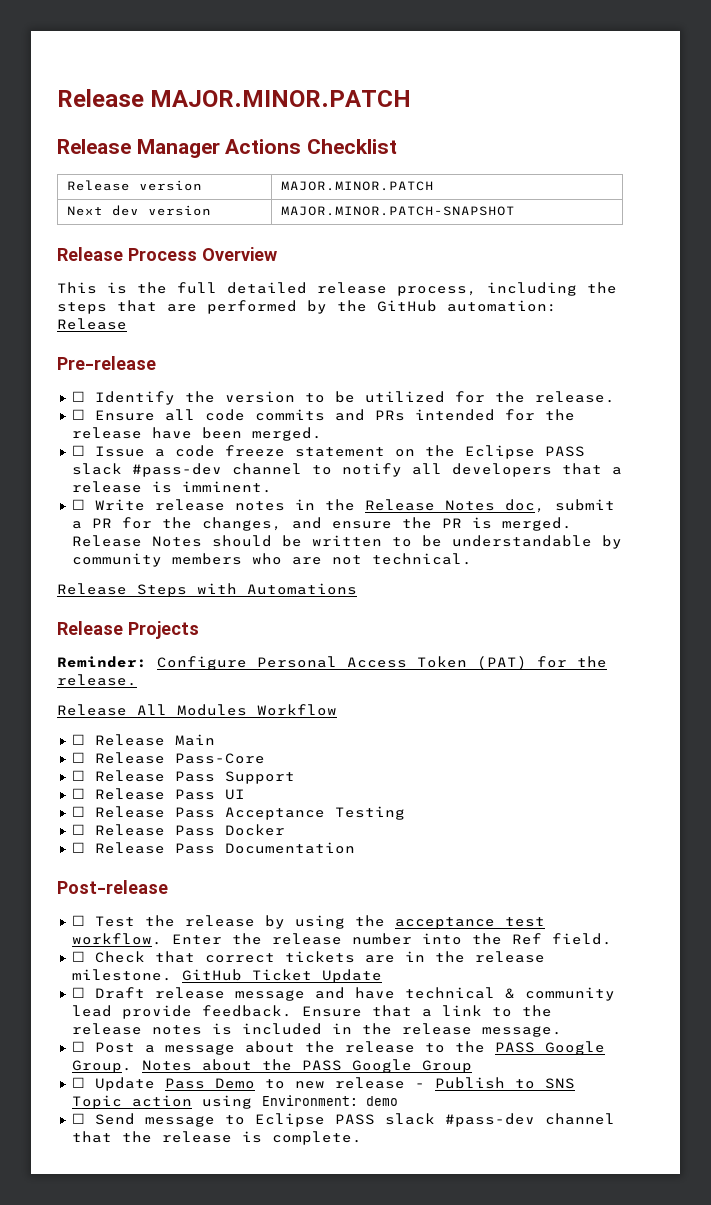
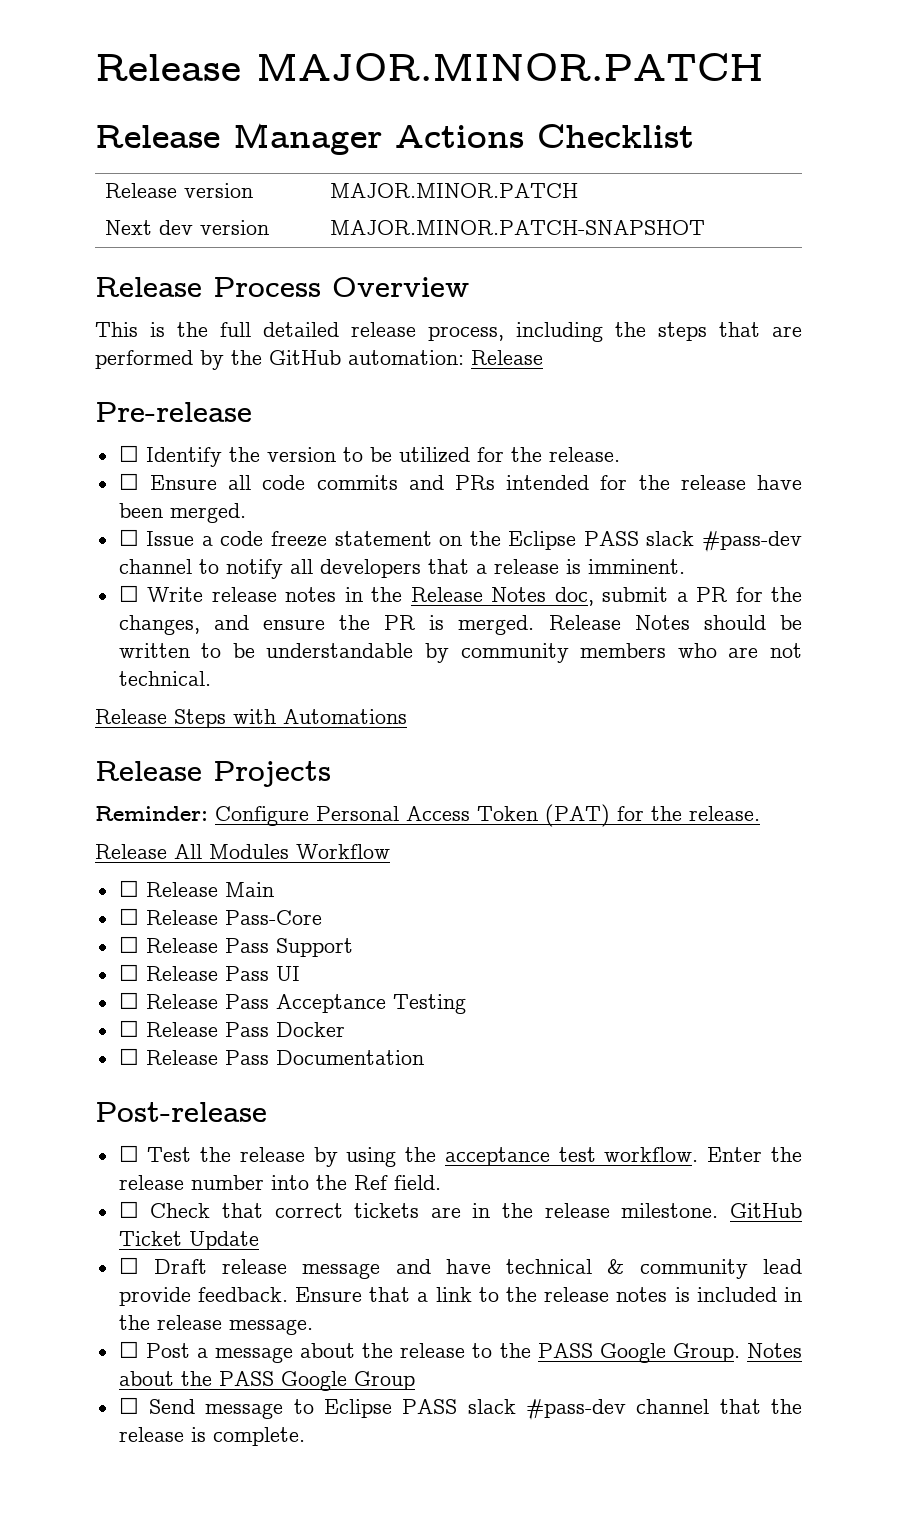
- ☐ Update Pass Demo to new release - Publish to SNS Topic action using Environment: demo

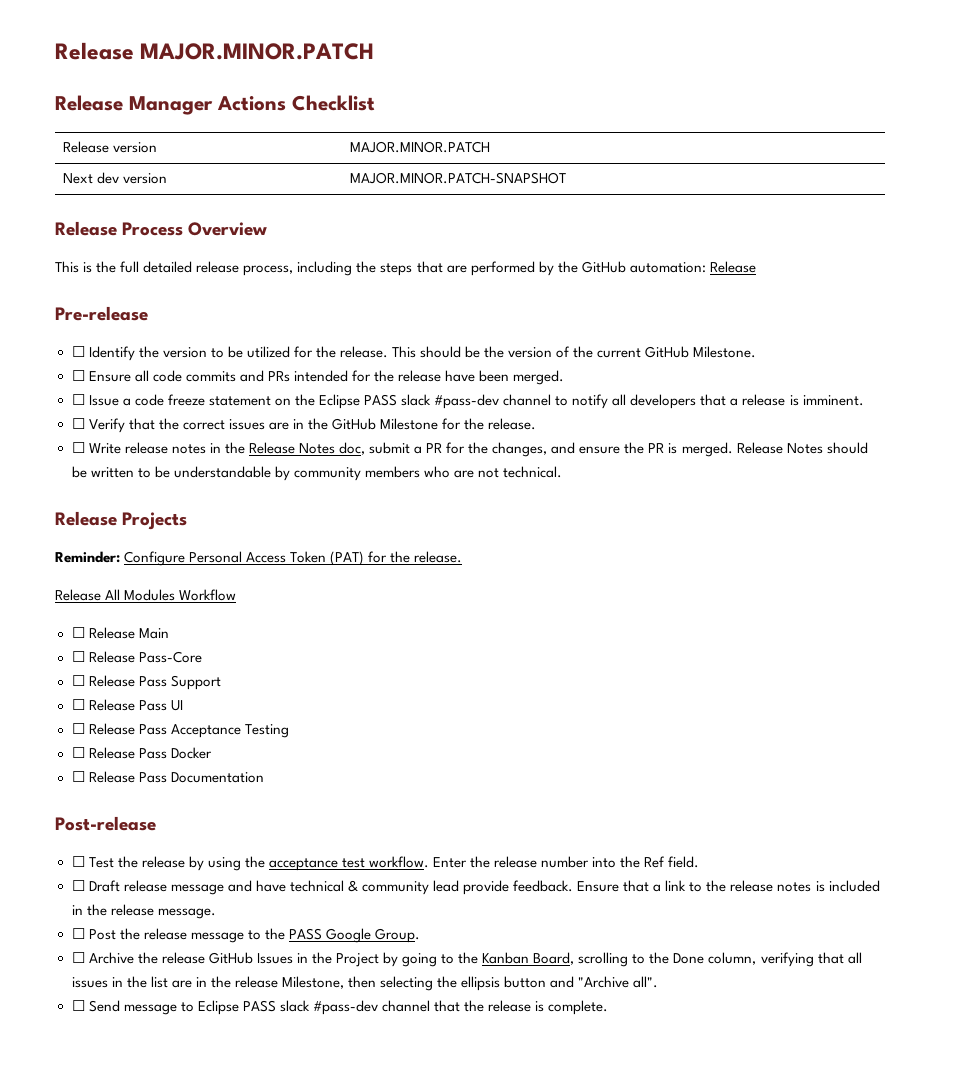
+ This should be the version of the current GitHub Milestone.
+ ☐ Verify that the correct issues are in the GitHub Milestone for the release.
- Release Steps with Automations
- ☐ Check that correct tickets are in the release milestone. GitHub Ticket Update
- ☐ Post a message about the release to the PASS Google Group. Notes about the PASS Google Group
+ ☐ Post the release message to the PASS Google Group.
+ ☐ Archive the release GitHub Issues in the Project by going to the Kanban Board, scrolling to the Done column, verifying that all issues in the list are in the release Milestone, then selecting the ellipsis button and "Archive all".

